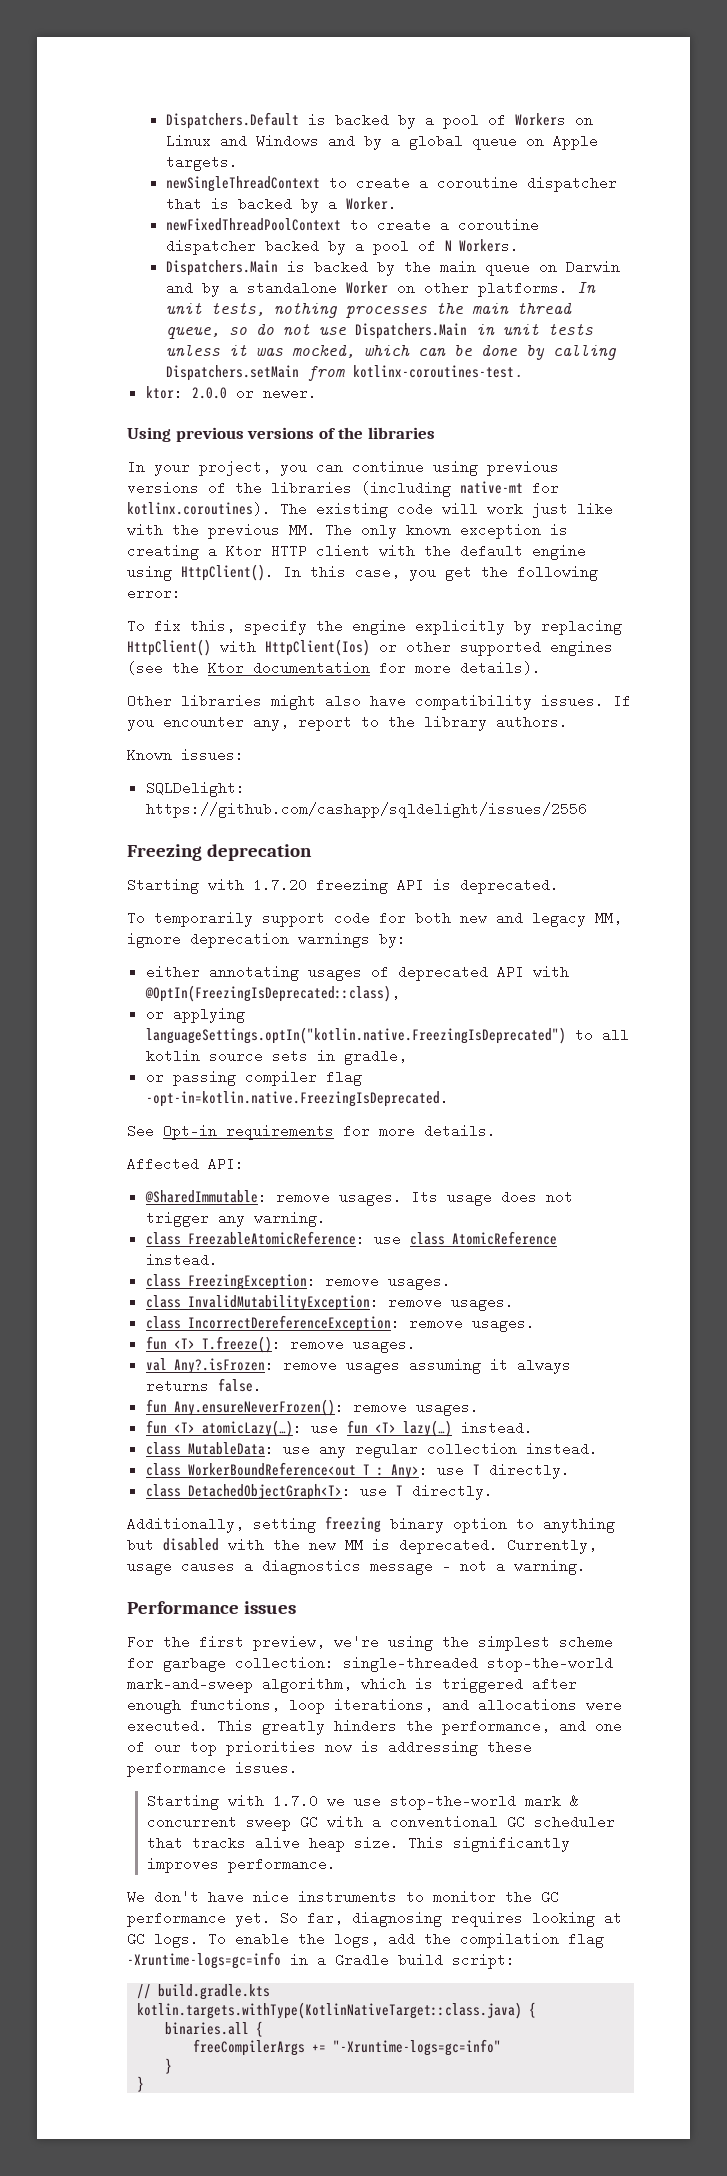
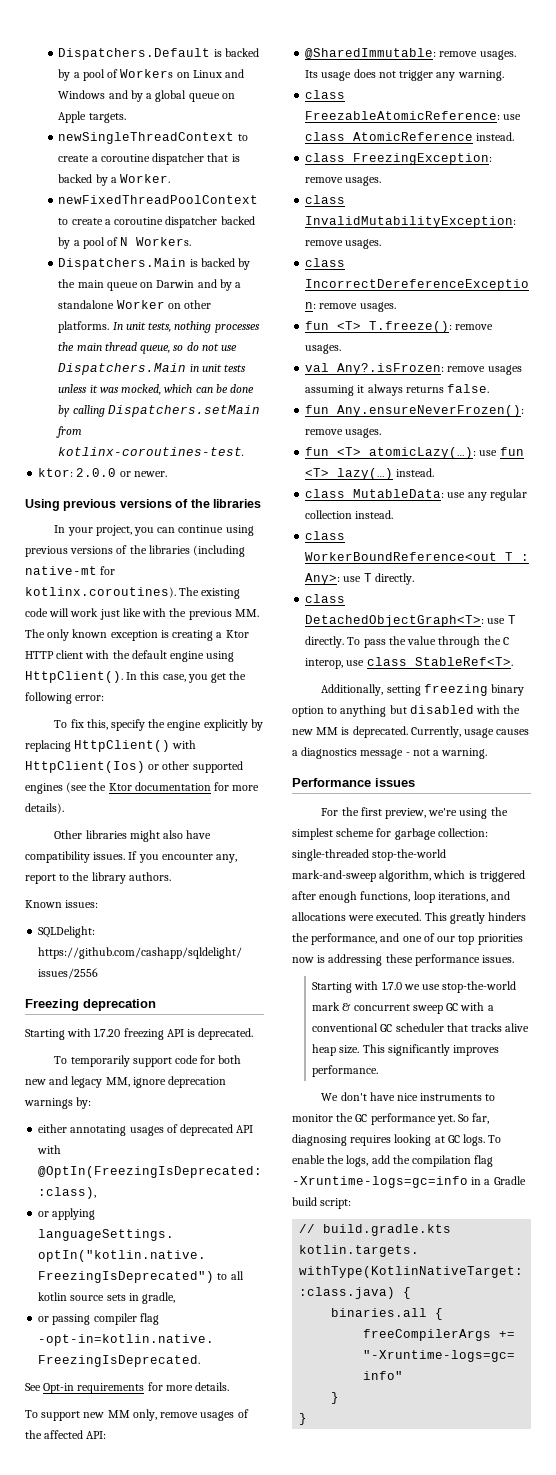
- Affected API:
+ To support new MM only, remove usages of the affected API:
+ To pass the value through the C interop, use class StableRef<T>.

